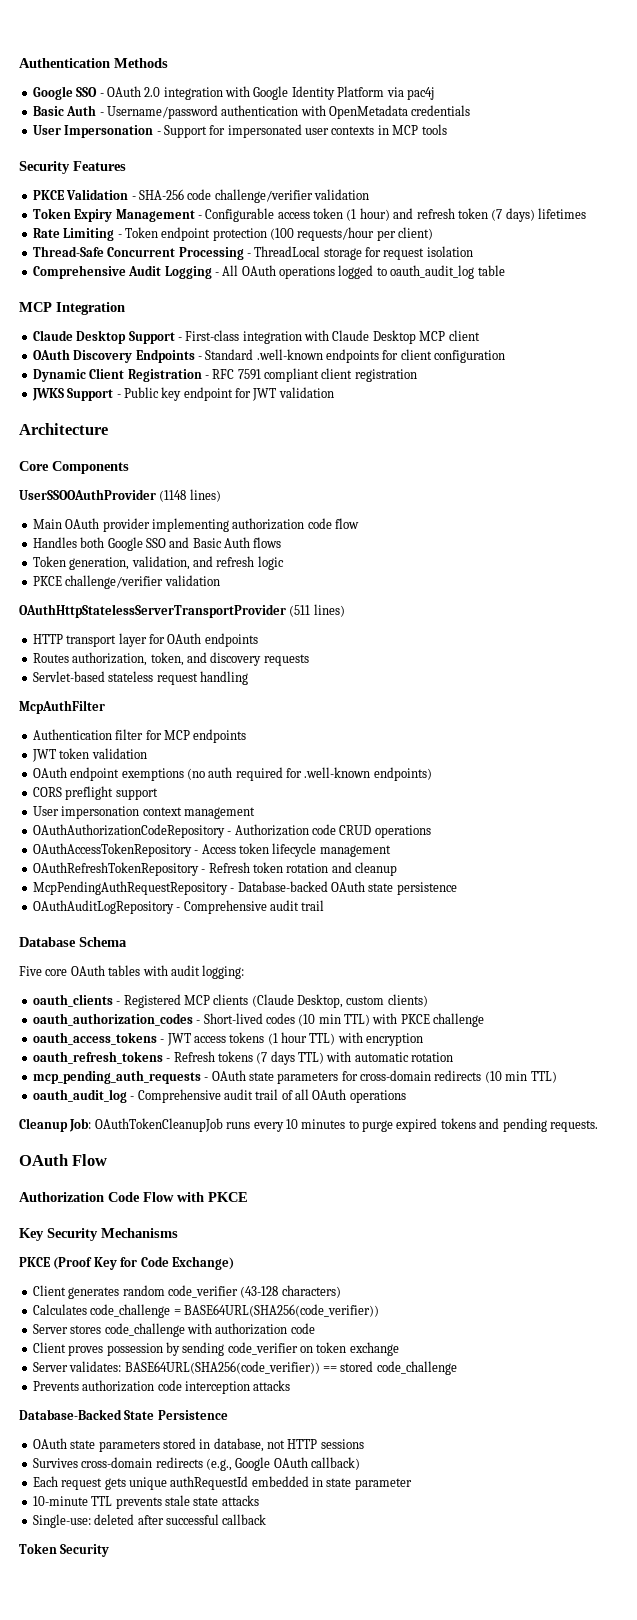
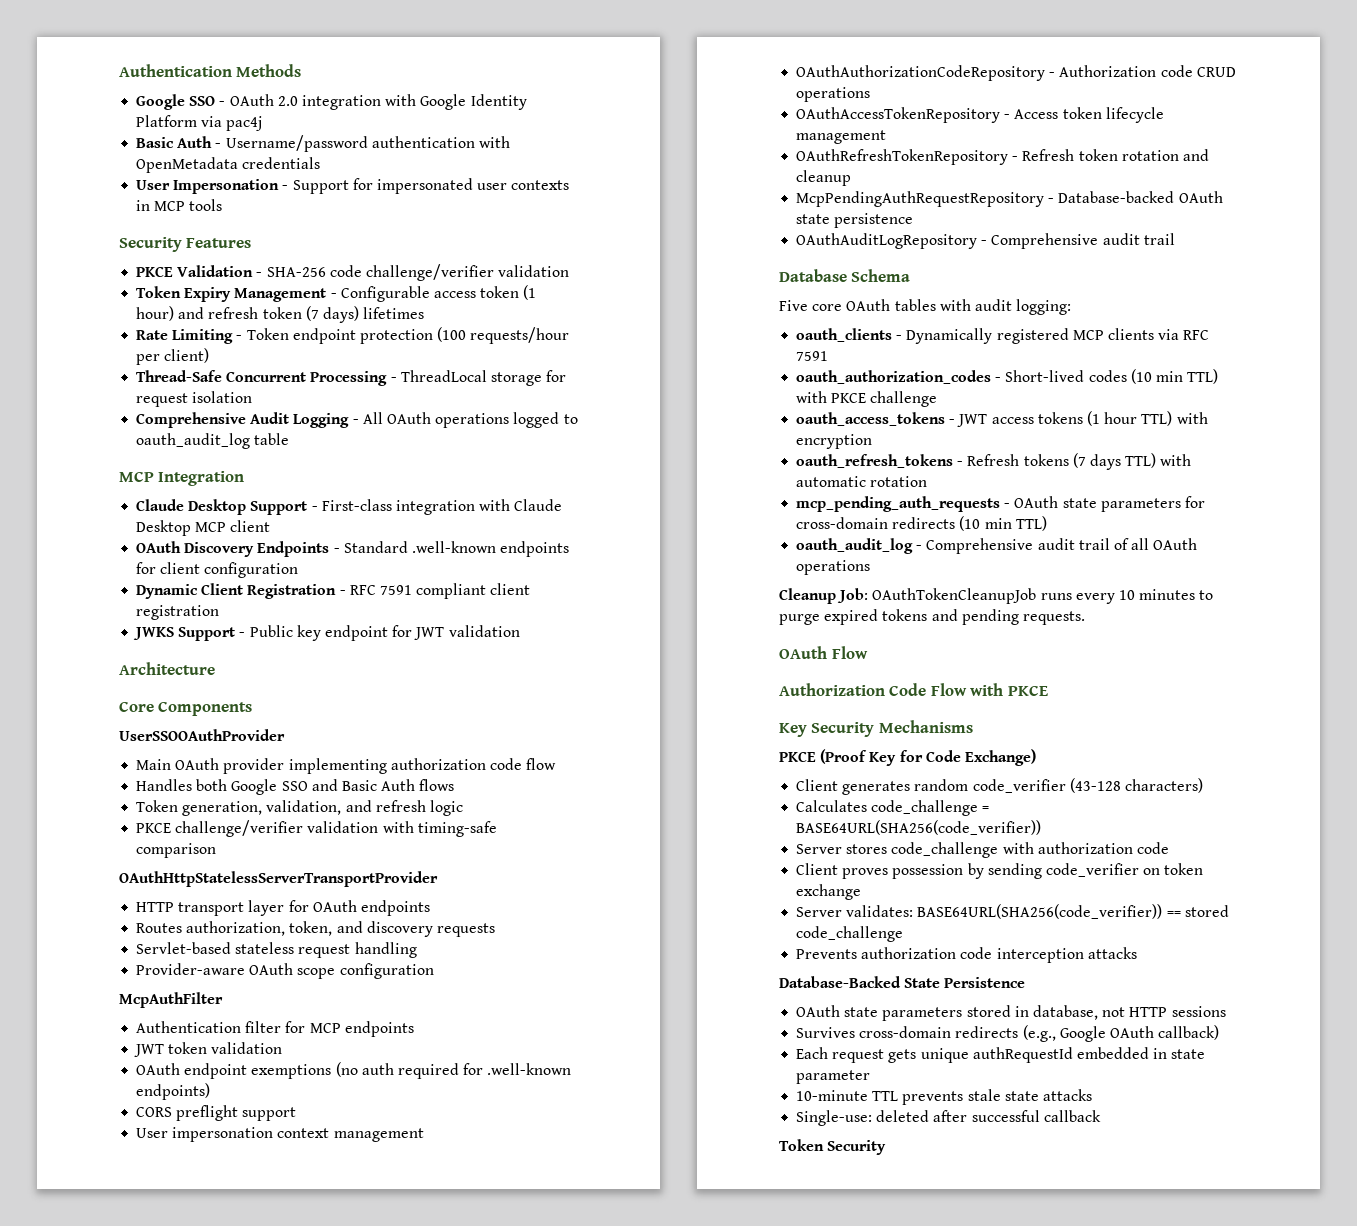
- UserSSOOAuthProvider (1148 lines)
+ UserSSOOAuthProvider
- PKCE challenge/verifier validation
+ PKCE challenge/verifier validation with timing-safe comparison
- OAuthHttpStatelessServerTransportProvider (511 lines)
+ OAuthHttpStatelessServerTransportProvider
+ Provider-aware OAuth scope configuration
- oauth_clients - Registered MCP clients (Claude Desktop, custom clients)
+ oauth_clients - Dynamically registered MCP clients via RFC 7591

